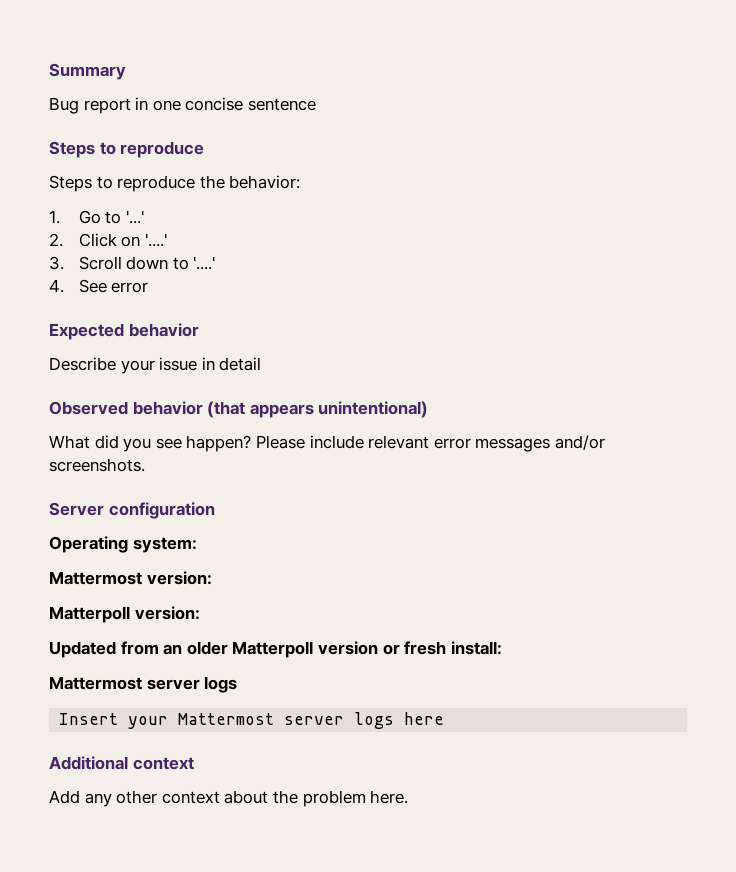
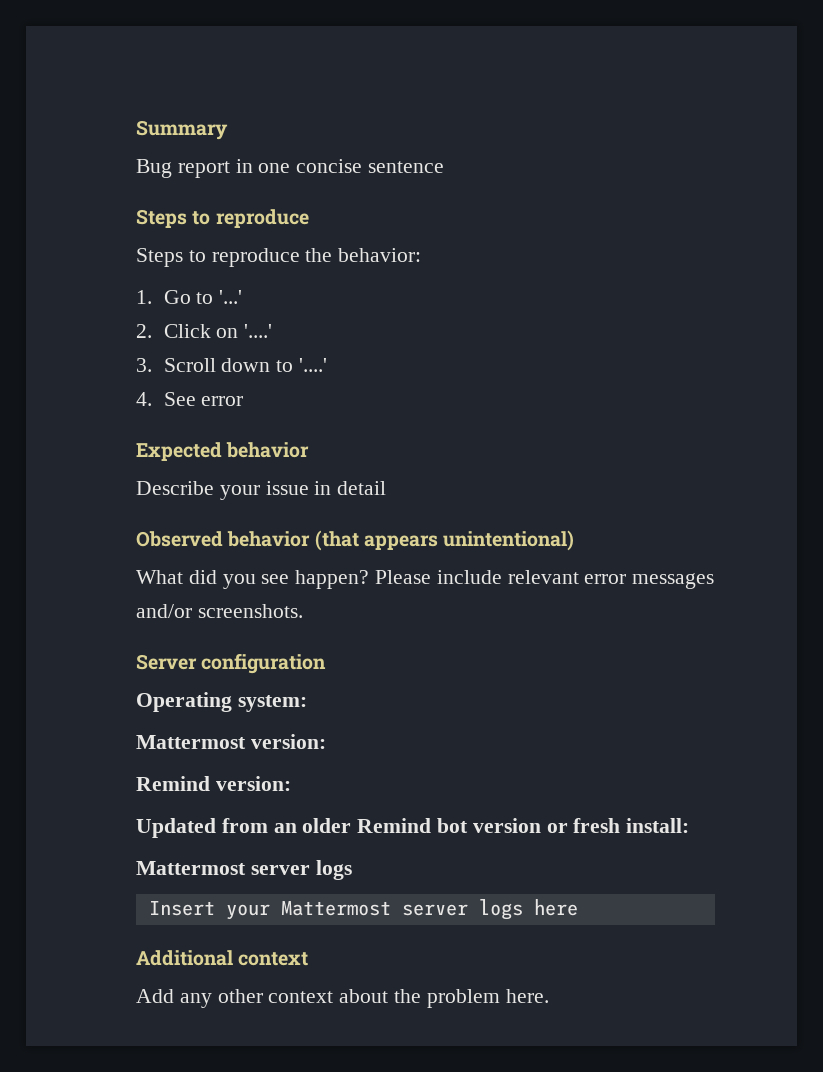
- Matterpoll version:
+ Remind version:
- Updated from an older Matterpoll version or fresh install:
+ Updated from an older Remind bot version or fresh install:

